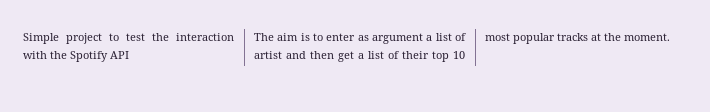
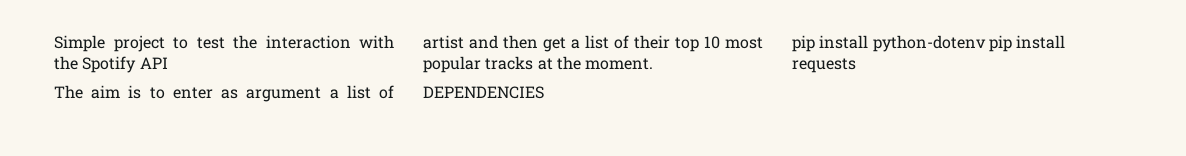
+ DEPENDENCIES
+ pip install python-dotenv pip install requests

